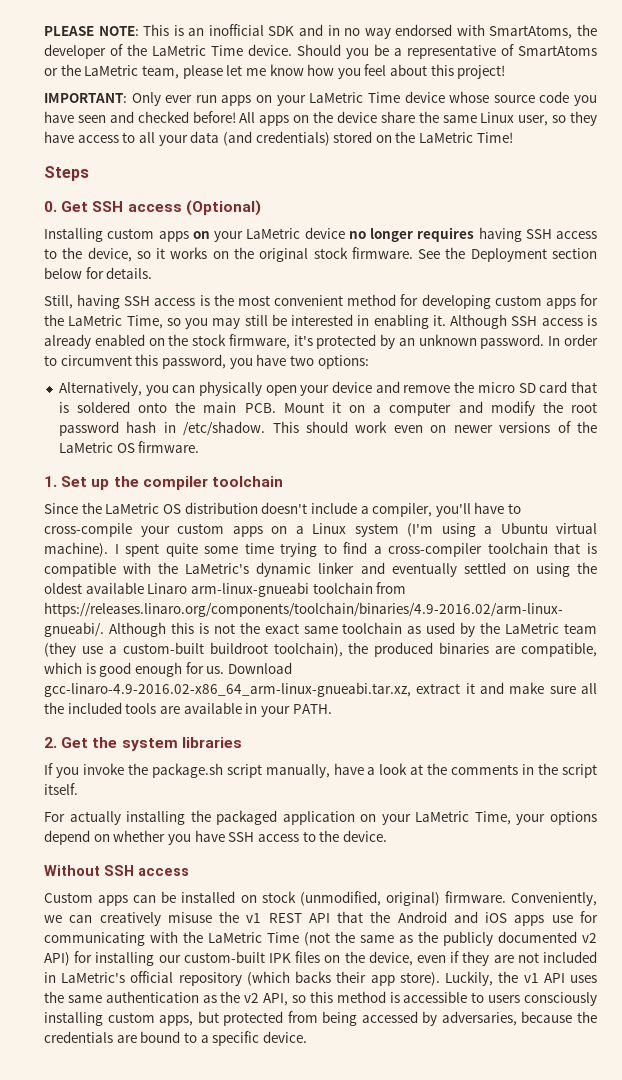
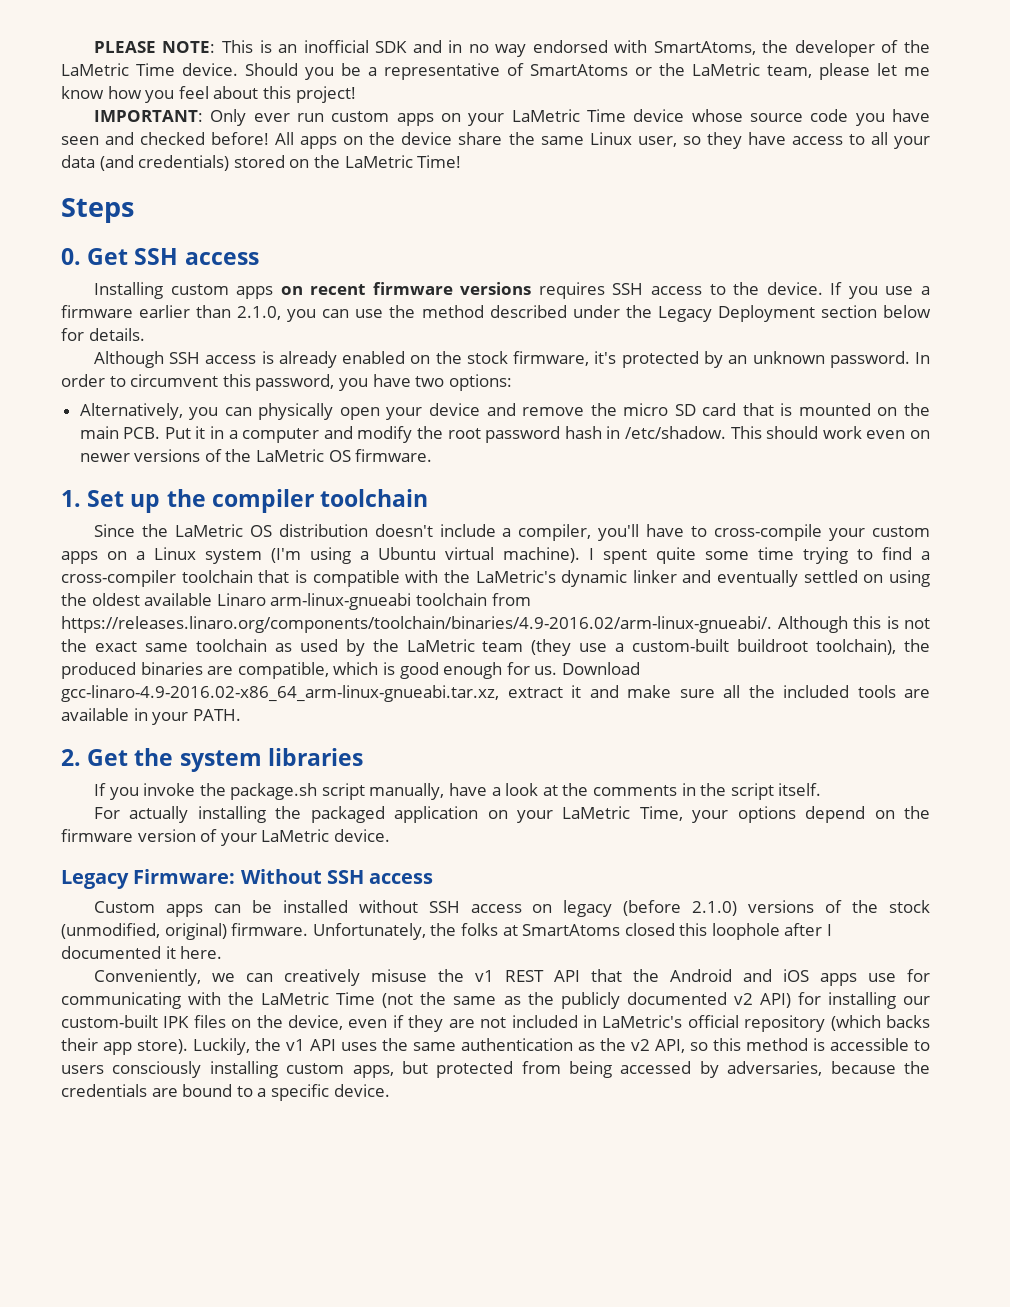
- IMPORTANT: Only ever run apps on your LaMetric Time device whose source code you have seen and checked before!
+ IMPORTANT: Only ever run custom apps on your LaMetric Time device whose source code you have seen and checked before!
- 0. Get SSH access (Optional)
+ 0. Get SSH access
- Installing custom apps on your LaMetric device no longer requires having SSH access to the device, so it works on the original stock firmware. See the Deployment section below for details.
+ Installing custom apps on recent firmware versions requires SSH access to the device. If you use a firmware earlier than 2.1.0, you can use the method described under the Legacy Deployment section below for details.
- Still, having SSH access is the most convenient method for developing custom apps for the LaMetric Time, so you may still be interested in enabling it.
- Alternatively, you can physically open your device and remove the micro SD card that is soldered onto the main PCB. Mount it on a computer and modify the root password hash in /etc/shadow.
+ Alternatively, you can physically open your device and remove the micro SD card that is mounted on the main PCB. Put it in a computer and modify the root password hash in /etc/shadow.
- For actually installing the packaged application on your LaMetric Time, your options depend on whether you have SSH access to the device.
+ For actually installing the packaged application on your LaMetric Time, your options depend on the firmware version of your LaMetric device.
- Without SSH access
+ Legacy Firmware: Without SSH access
- Custom apps can be installed on stock (unmodified, original) firmware. Conveniently, we can creatively misuse the v1 REST API that the Android and iOS apps use for communicating with the LaMetric Time (not the same as the publicly documented v2 API) for installing our custom-built IPK files on the device, even if they are not included in LaMetric's official repository (which backs their app store).
+ Custom apps can be installed without SSH access on legacy (before 2.1.0) versions of the stock (unmodified, original) firmware. Unfortunately, the folks at SmartAtoms closed this loophole after I documented it here.
+ Conveniently, we can creatively misuse the v1 REST API that the Android and iOS apps use for communicating with the LaMetric Time (not the same as the publicly documented v2 API) for installing our custom-built IPK files on the device, even if they are not included in LaMetric's official repository (which backs their app store).

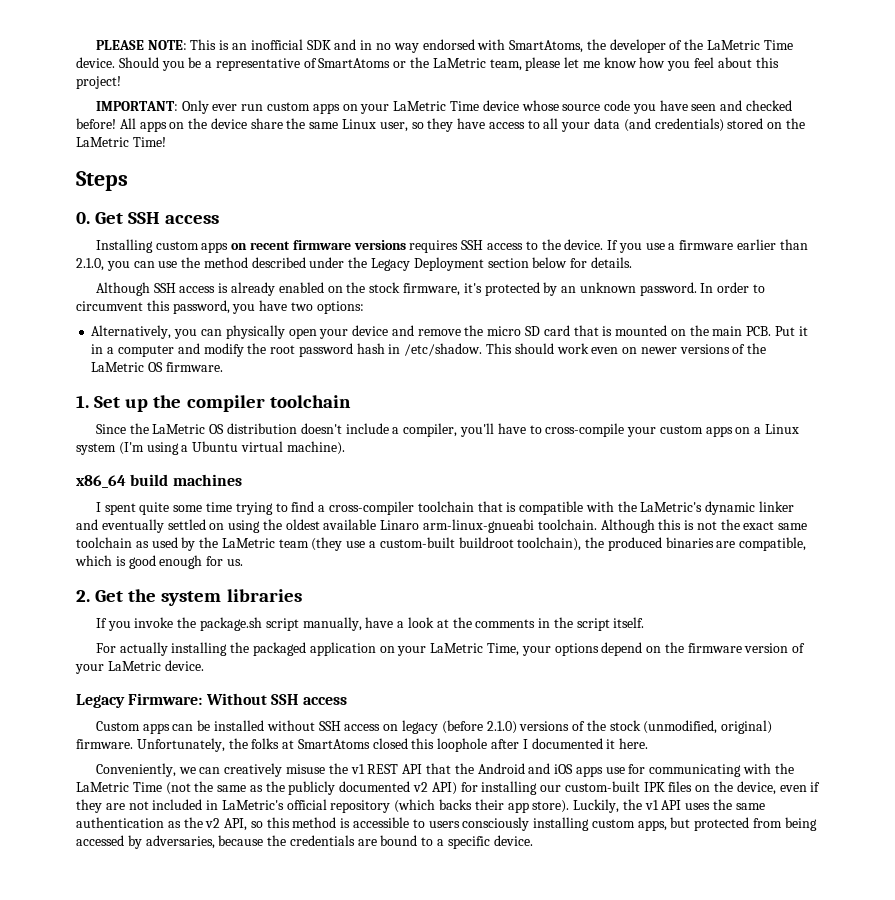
- Since the LaMetric OS distribution doesn't include a compiler, you'll have to cross-compile your custom apps on a Linux system (I'm using a Ubuntu virtual machine). I spent quite some time trying to find a cross-compiler toolchain that is compatible with the LaMetric's dynamic linker and eventually settled on using the oldest available Linaro arm-linux-gnueabi toolchain from https://releases.linaro.org/components/toolchain/binaries/4.9-2016.02/arm-linux-gnueabi/. Although this is not the exact same toolchain as used by the LaMetric team (they use a custom-built buildroot toolchain), the produced binaries are compatible, which is good enough for us. Download gcc-linaro-4.9-2016.02-x86_64_arm-linux-gnueabi.tar.xz, extract it and make sure all the included tools are available in your PATH.
+ Since the LaMetric OS distribution doesn't include a compiler, you'll have to cross-compile your custom apps on a Linux system (I'm using a Ubuntu virtual machine).
+ x86_64 build machines
+ I spent quite some time trying to find a cross-compiler toolchain that is compatible with the LaMetric's dynamic linker and eventually settled on using the oldest available Linaro arm-linux-gnueabi toolchain. Although this is not the exact same toolchain as used by the LaMetric team (they use a custom-built buildroot toolchain), the produced binaries are compatible, which is good enough for us.

